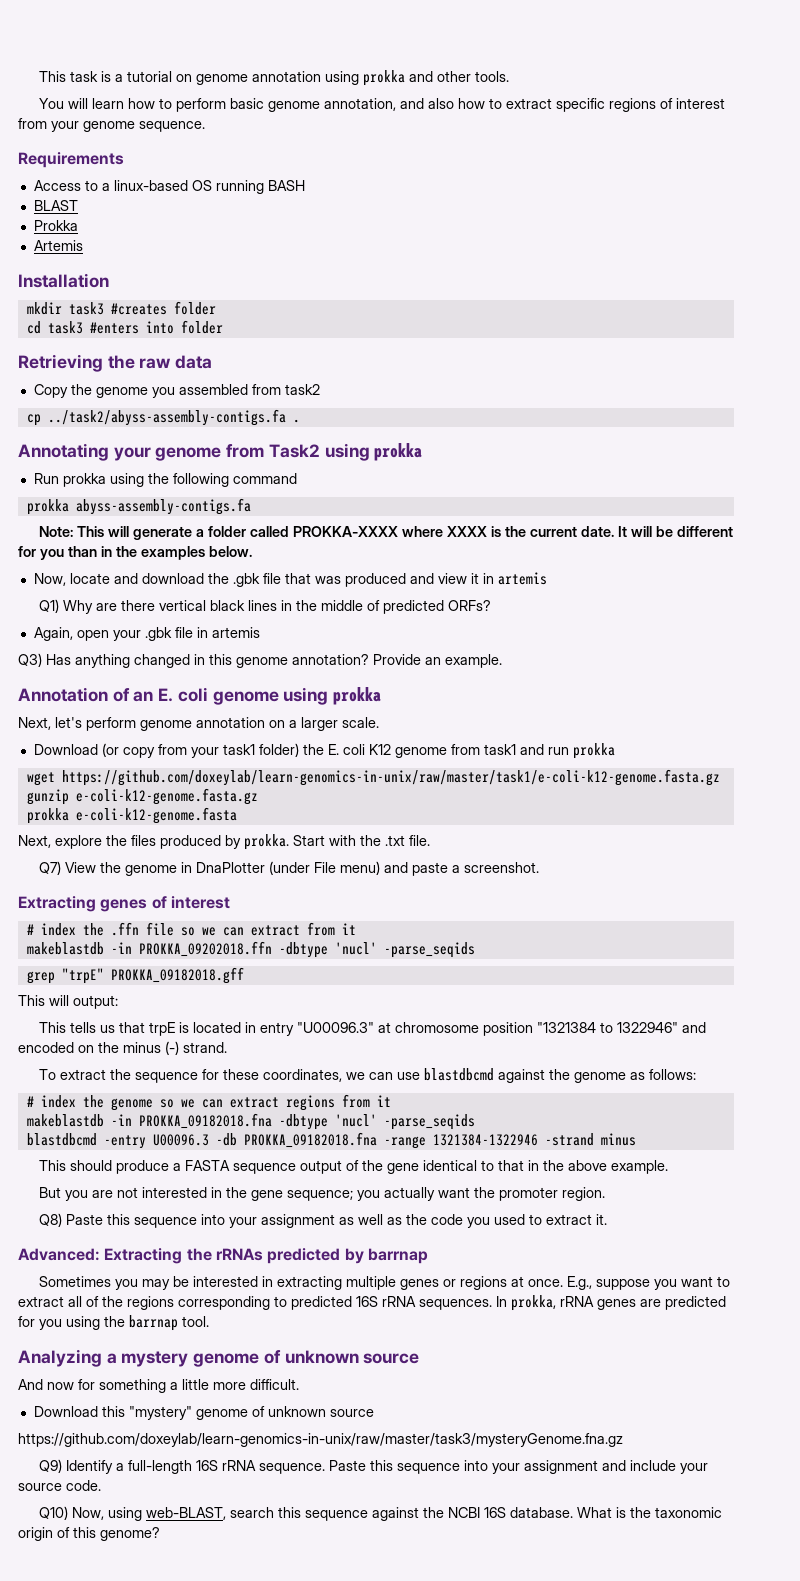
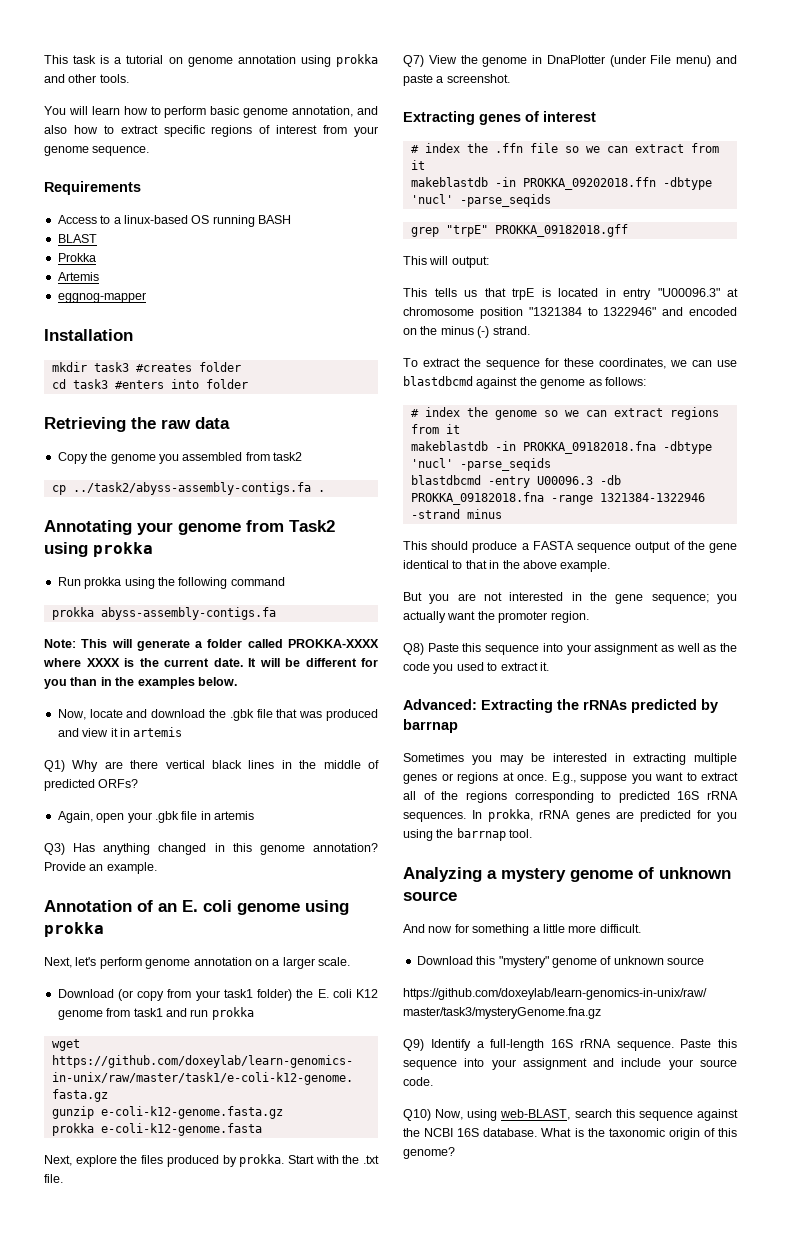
+ eggnog-mapper

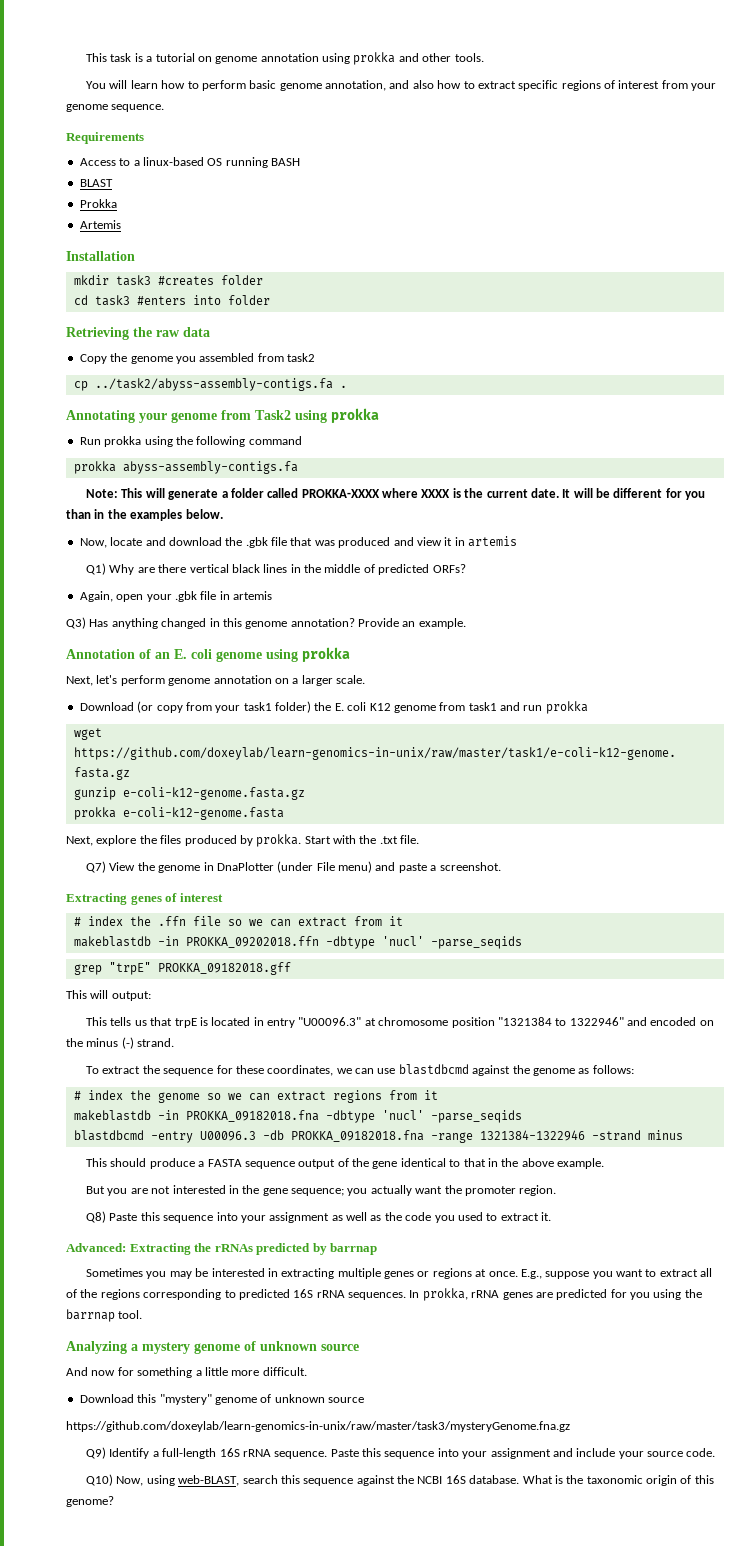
- eggnog-mapper

